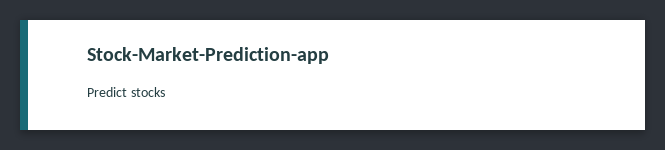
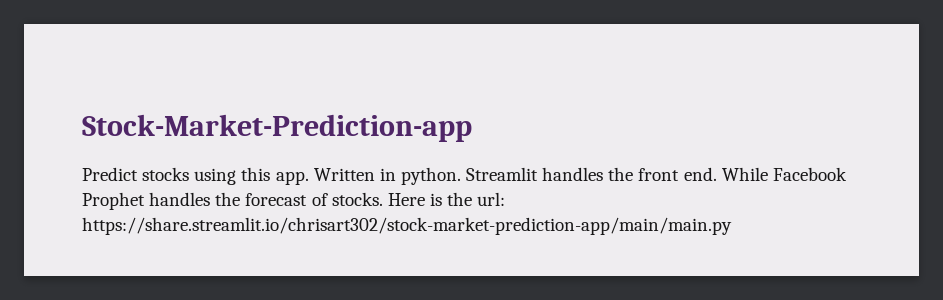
- Predict stocks
+ Predict stocks using this app. Written in python. Streamlit handles the front end. While Facebook Prophet handles the forecast of stocks. Here is the url: https://share.streamlit.io/chrisart302/stock-market-prediction-app/main/main.py

